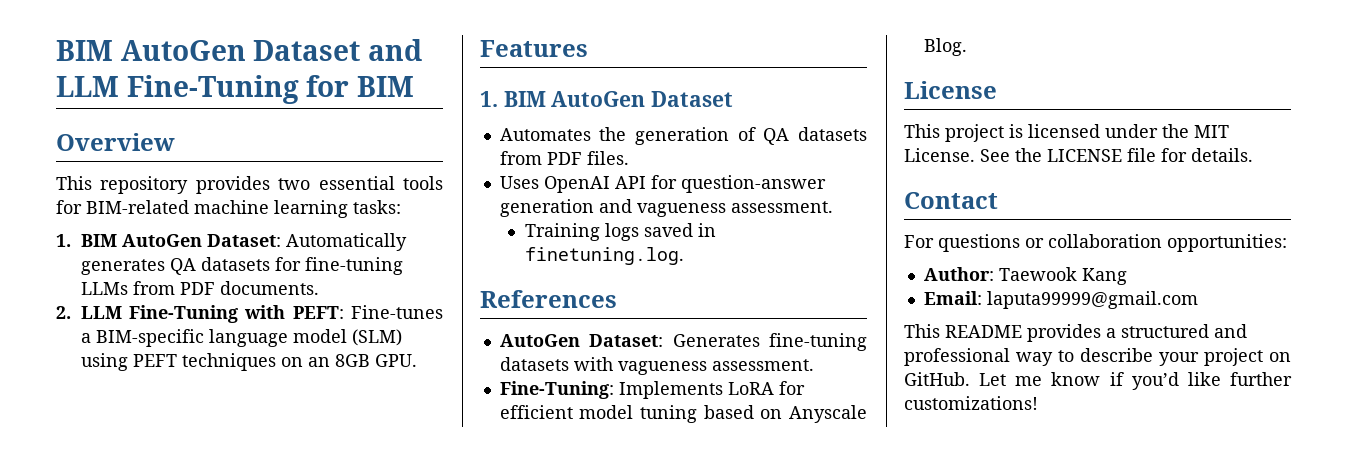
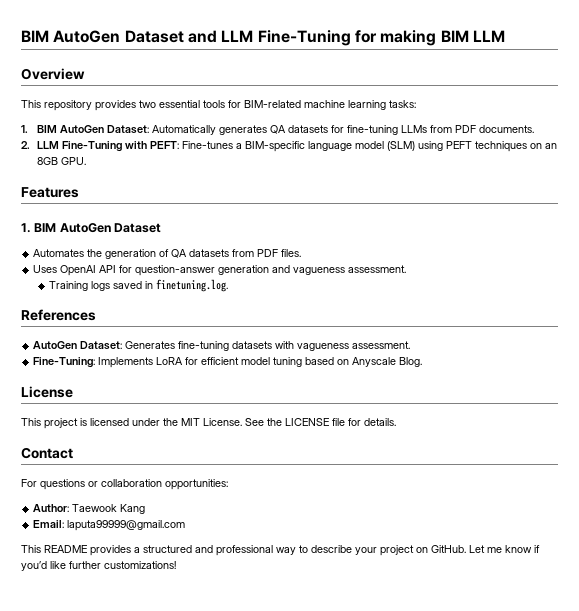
- BIM AutoGen Dataset and LLM Fine-Tuning for BIM
+ BIM AutoGen Dataset and LLM Fine-Tuning for making BIM LLM

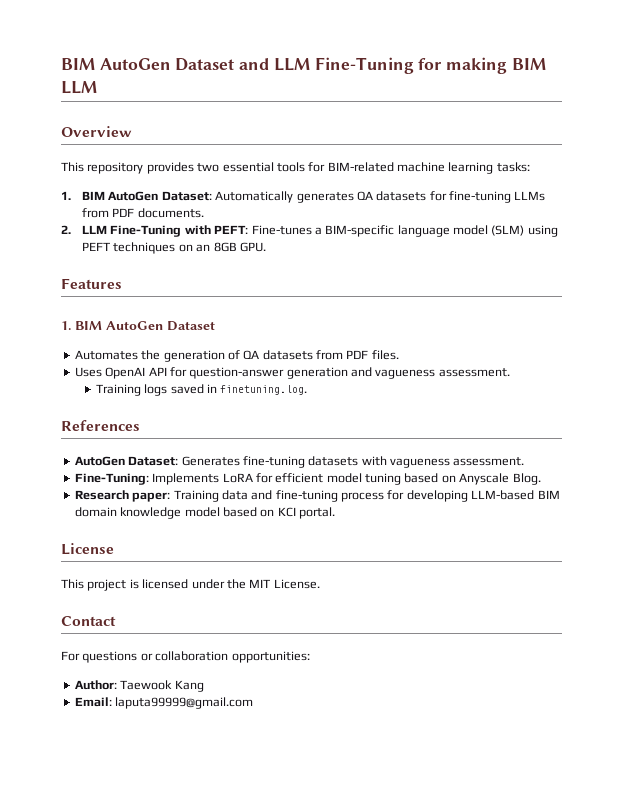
+ Research paper: Training data and fine-tuning process for developing LLM-based BIM domain knowledge model based on KCI portal.
- See the LICENSE file for details.
- This README provides a structured and professional way to describe your project on GitHub. Let me know if you’d like further customizations!

